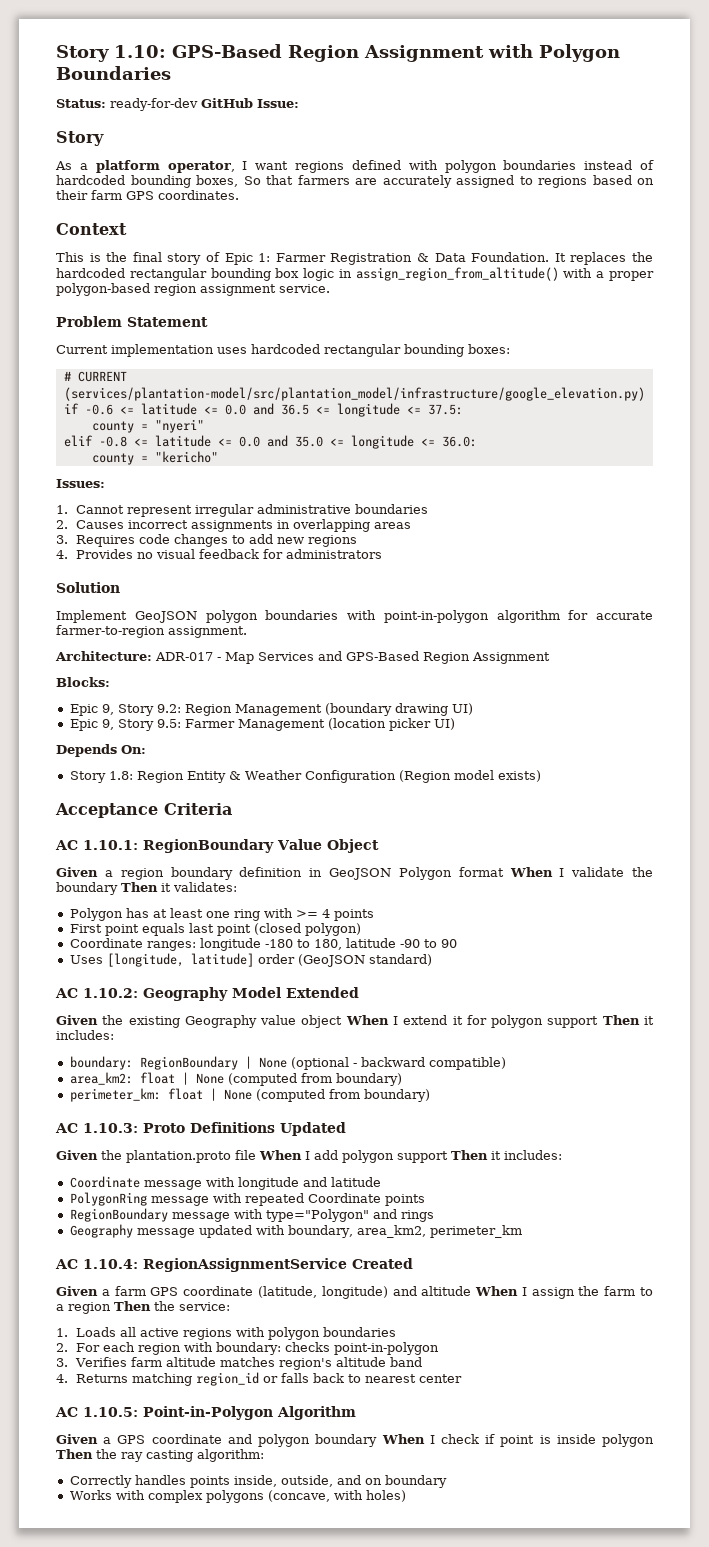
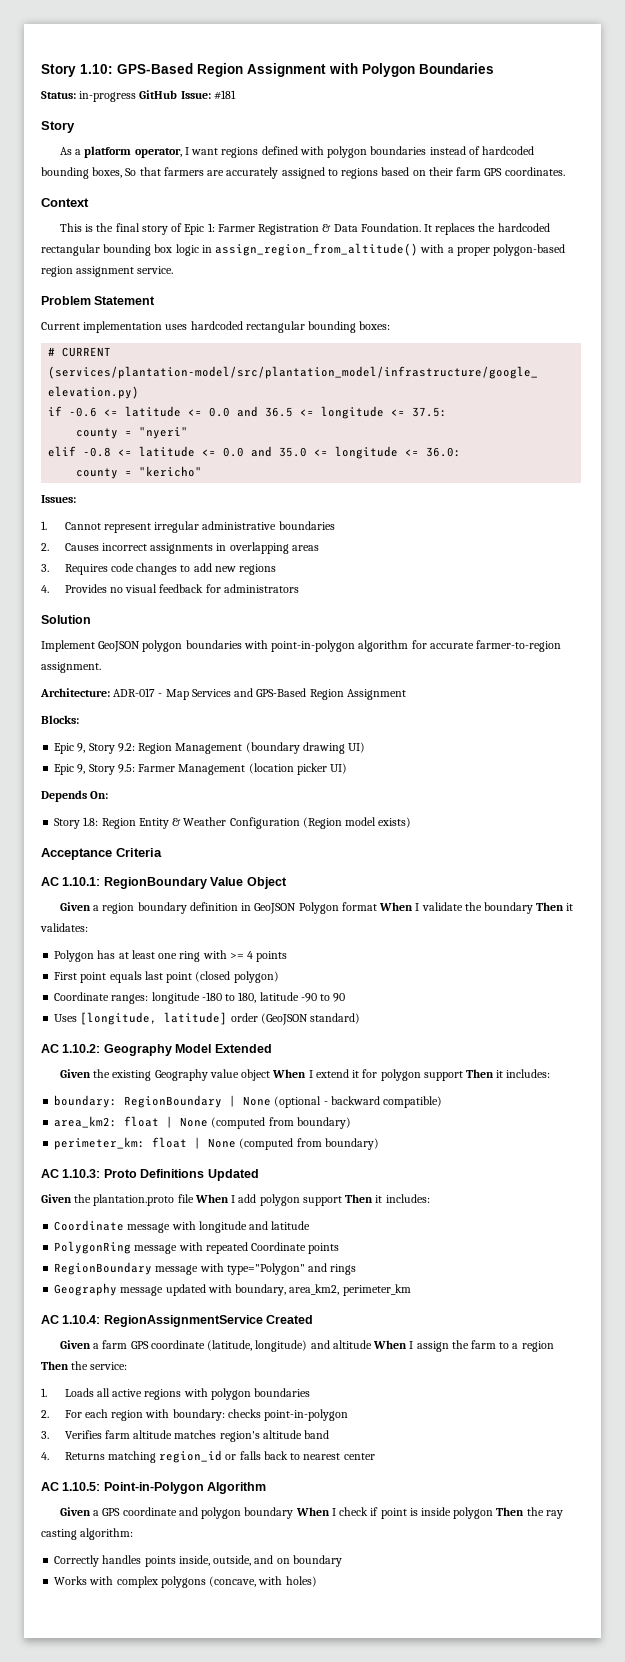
- Status: ready-for-dev GitHub Issue:
+ Status: in-progress GitHub Issue: #181

